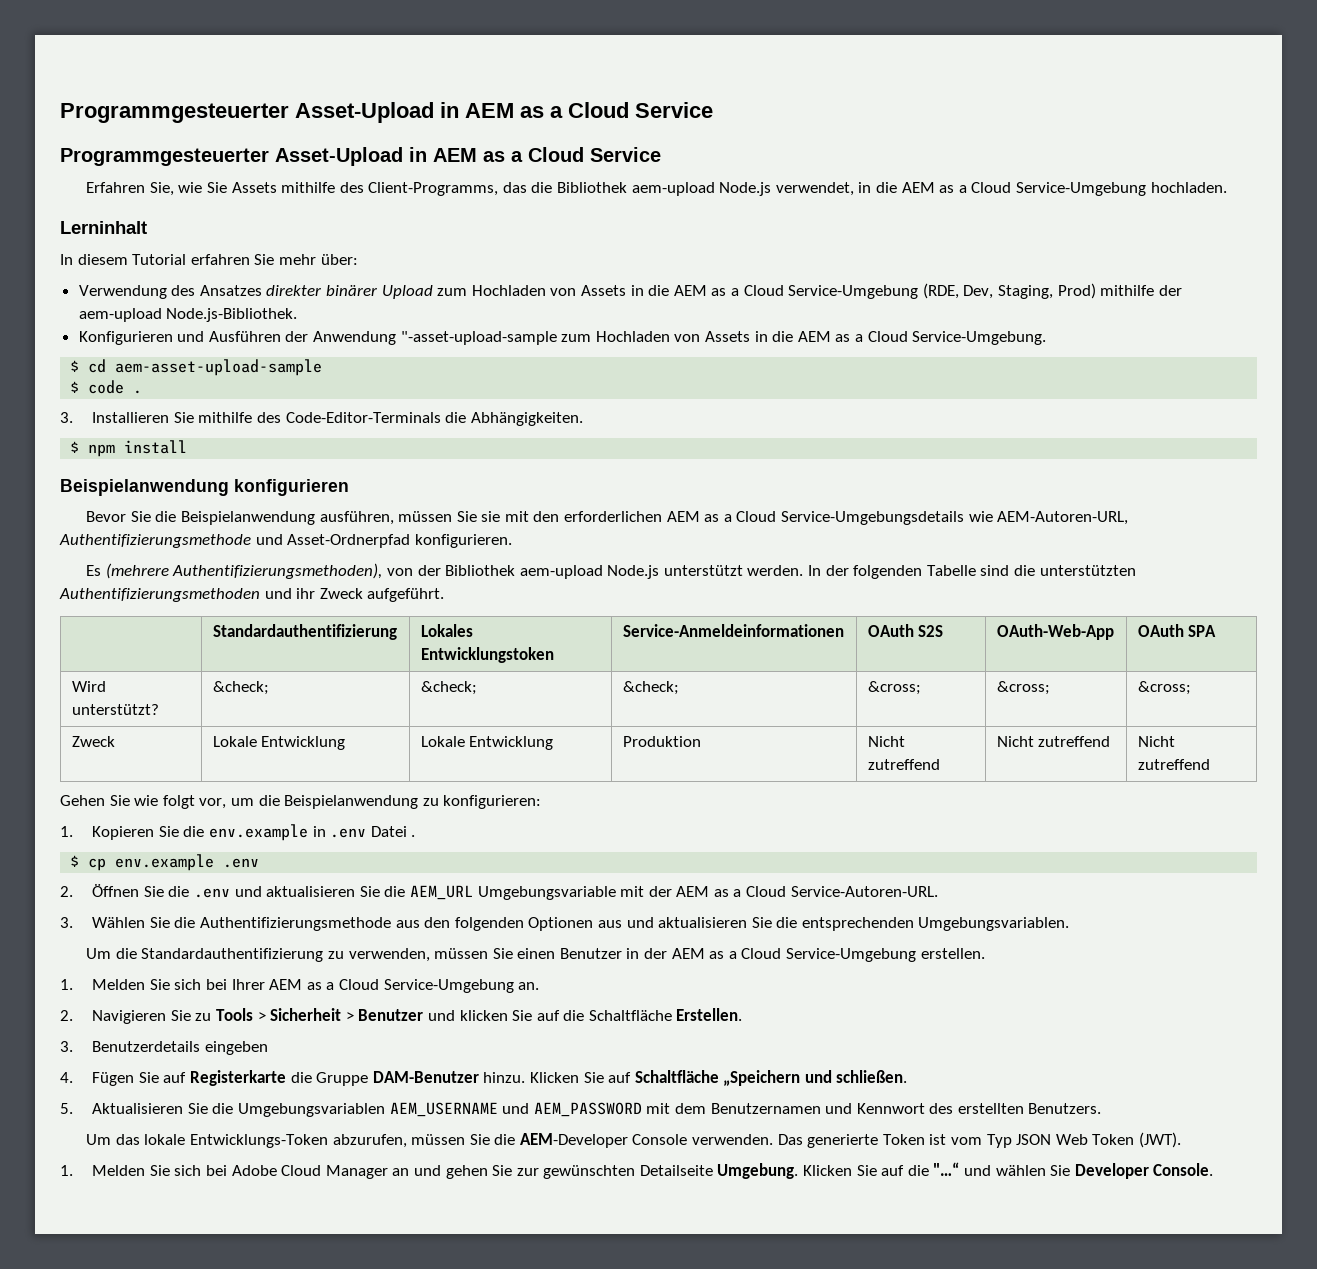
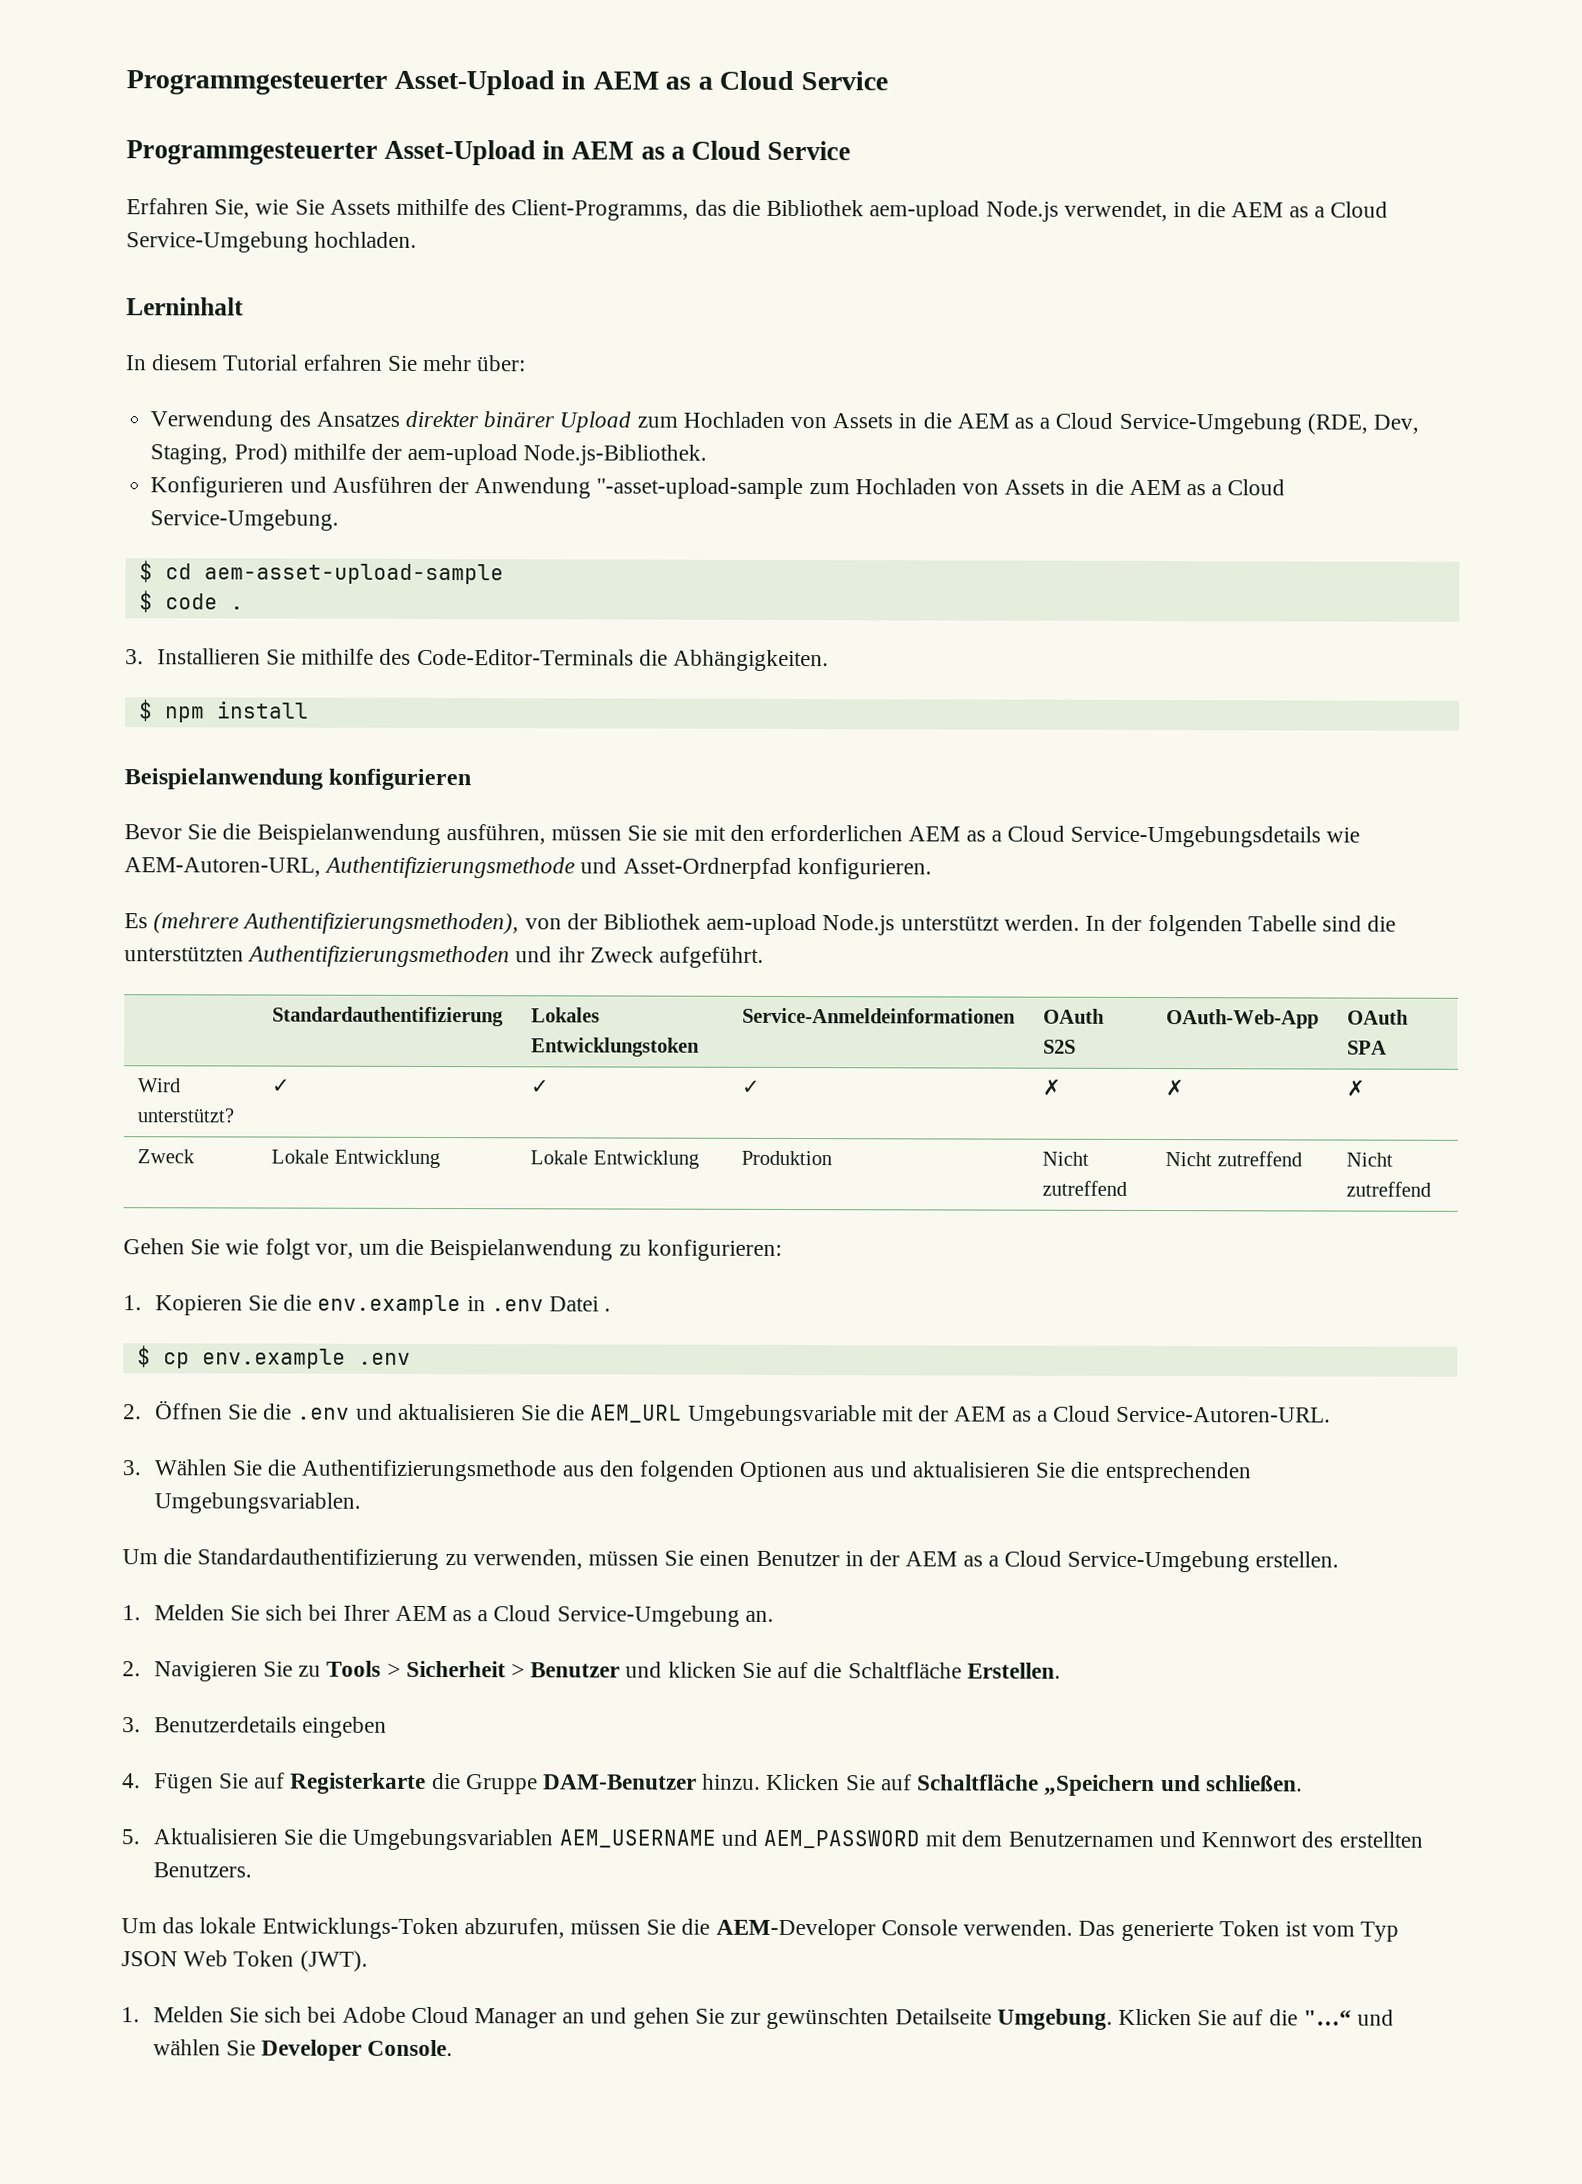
- Wird unterstützt? | &check; | &check; | &check; | &cross; | &cross; | &cross;
+ Wird unterstützt? | ✓ | ✓ | ✓ | ✗ | ✗ | ✗

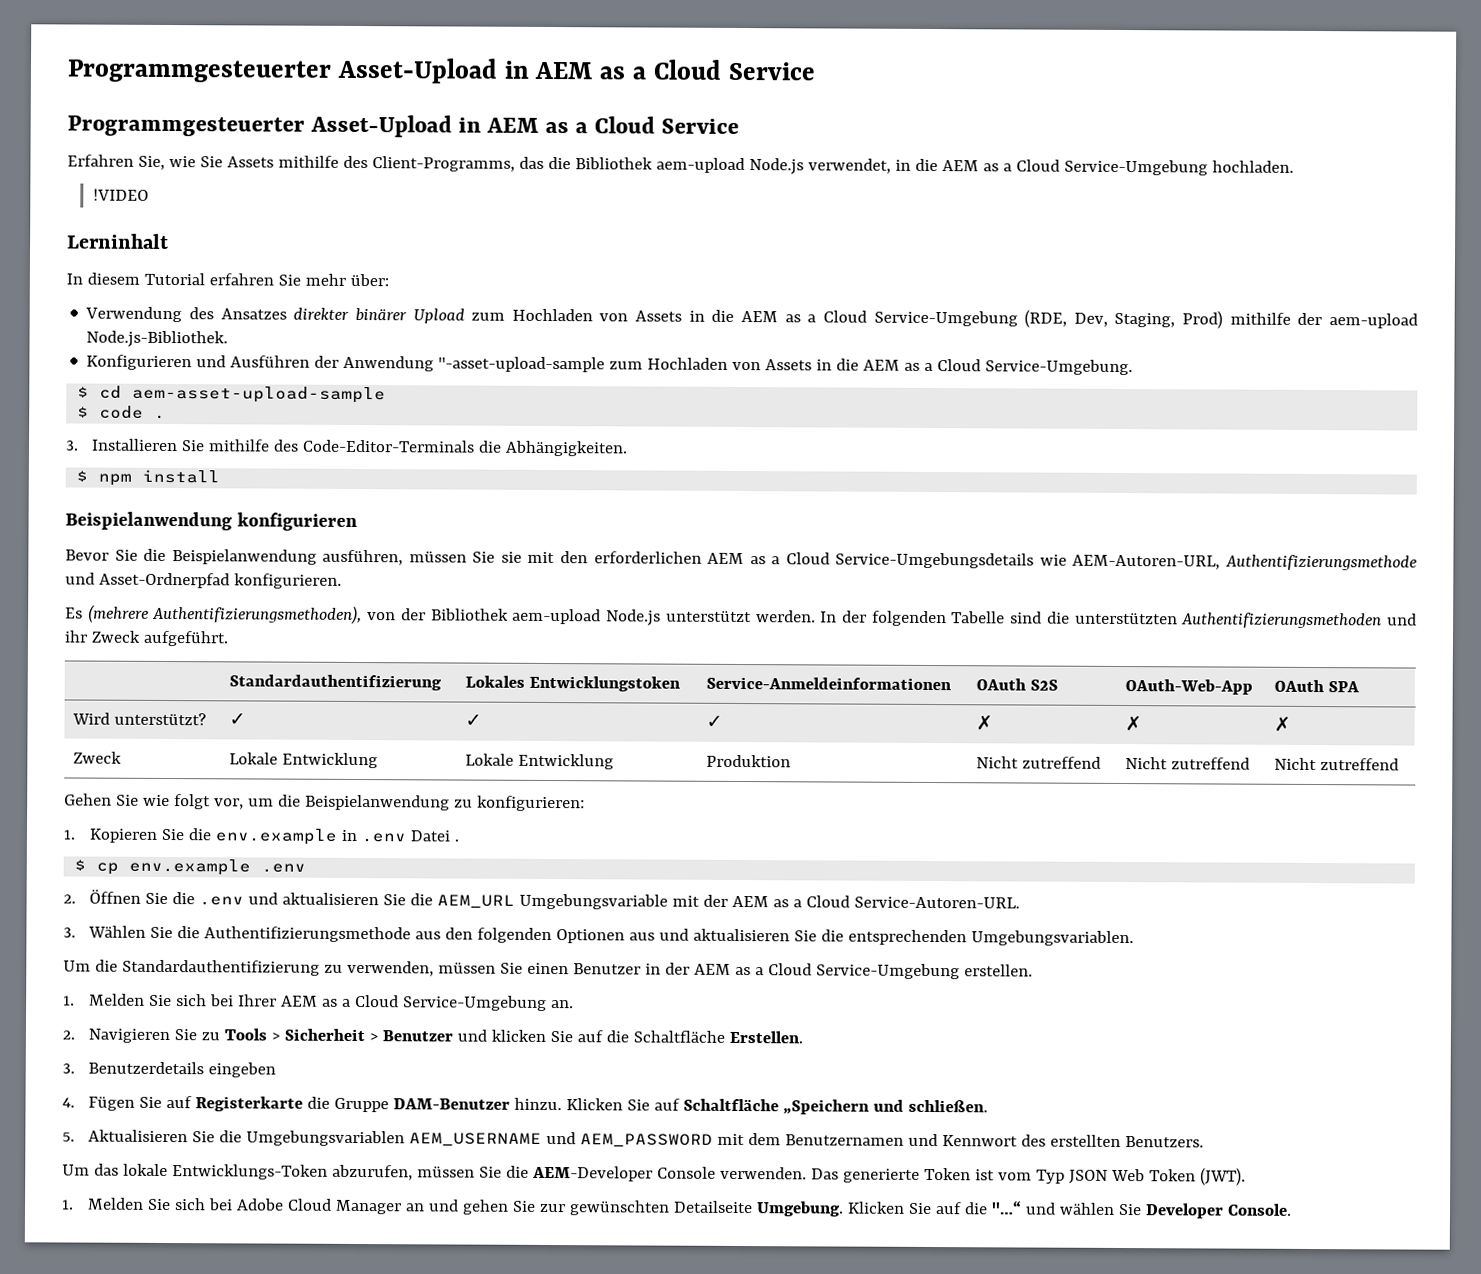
+ !VIDEO

